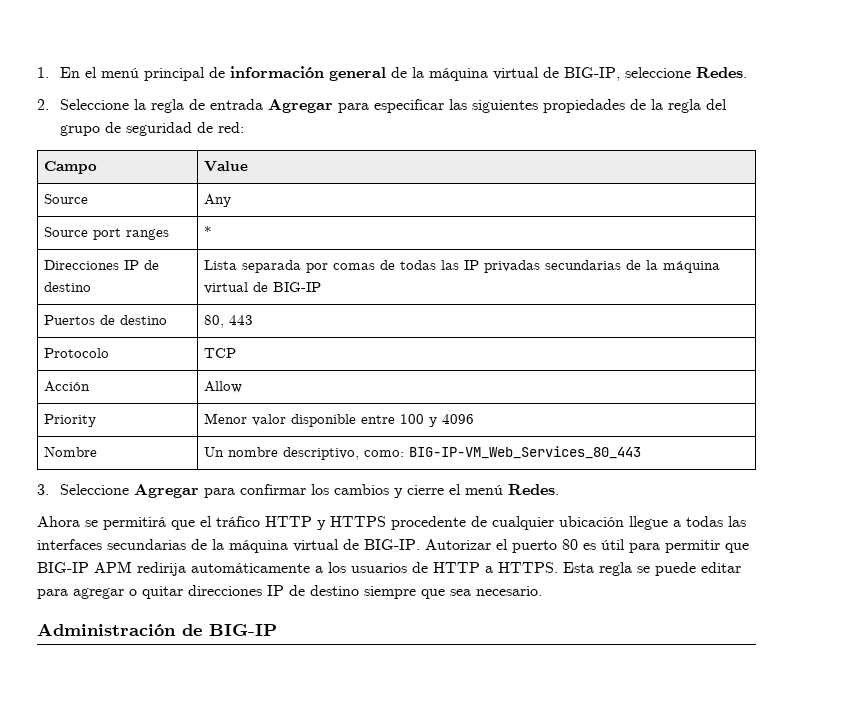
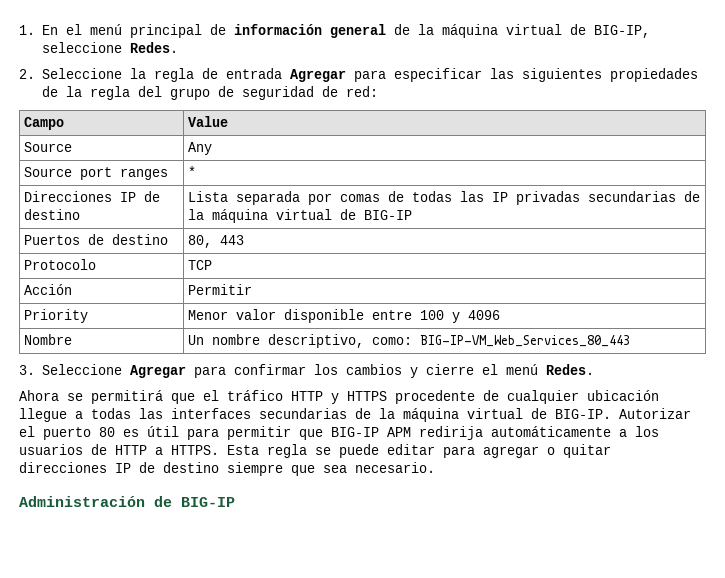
- Acción | Allow
+ Acción | Permitir

